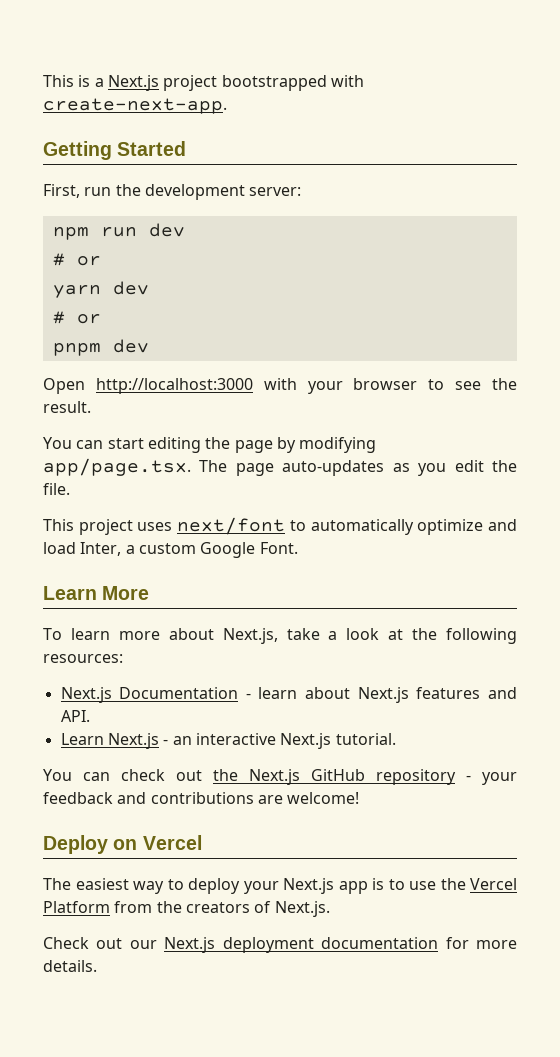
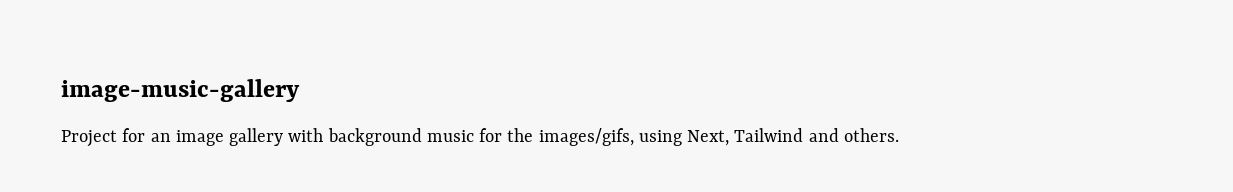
- This is a Next.js project bootstrapped with create-next-app.
- Getting Started
- First, run the development server:
- npm run dev
- # or
- yarn dev
- # or
- pnpm dev
- Open http://localhost:3000 with your browser to see the result.
- You can start editing the page by modifying app/page.tsx. The page auto-updates as you edit the file.
- This project uses next/font to automatically optimize and load Inter, a custom Google Font.
- Learn More
- To learn more about Next.js, take a look at the following resources:
- Next.js Documentation - learn about Next.js features and API.
- Learn Next.js - an interactive Next.js tutorial.
- You can check out the Next.js GitHub repository - your feedback and contributions are welcome!
- Deploy on Vercel
- The easiest way to deploy your Next.js app is to use the Vercel Platform from the creators of Next.js.
- Check out our Next.js deployment documentation for more details.
+ image-music-gallery
+ Project for an image gallery with background music for the images/gifs, using Next, Tailwind and others.

